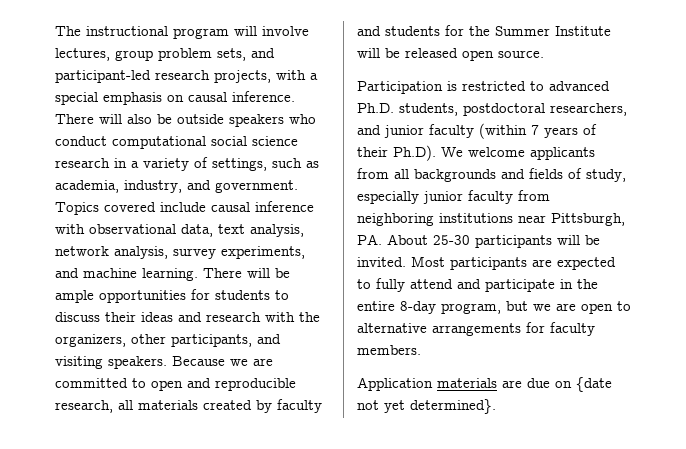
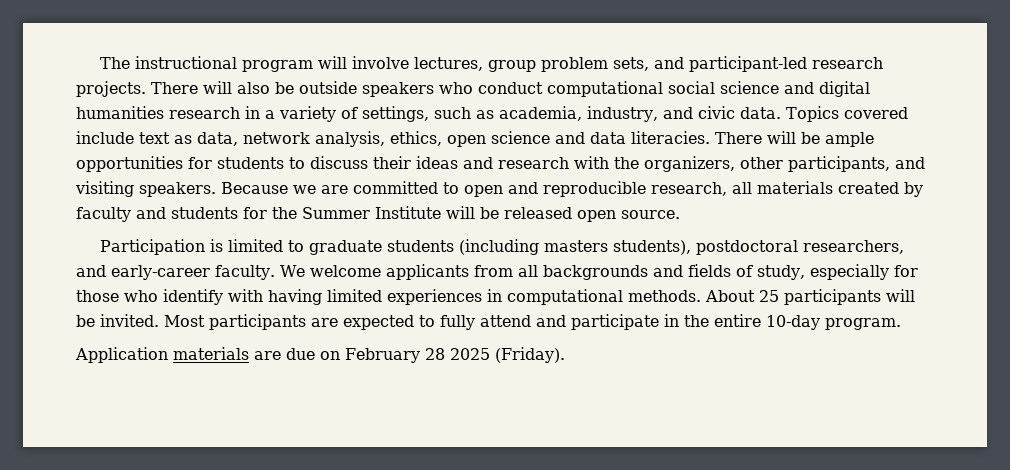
- The instructional program will involve lectures, group problem sets, and participant-led research projects, with a special emphasis on causal inference.
+ The instructional program will involve lectures, group problem sets, and participant-led research projects.
- There will also be outside speakers who conduct computational social science research in a variety of settings, such as academia, industry, and government.
+ There will also be outside speakers who conduct computational social science and digital humanities research in a variety of settings, such as academia, industry, and civic data.
- Topics covered include causal inference with observational data, text analysis, network analysis, survey experiments, and machine learning.
+ Topics covered include text as data, network analysis, ethics, open science and data literacies.
- Participation is restricted to advanced Ph.D. students, postdoctoral researchers, and junior faculty (within 7 years of their Ph.D). We welcome applicants from all backgrounds and fields of study, especially junior faculty from neighboring institutions near Pittsburgh, PA. About 25-30 participants will be invited.
+ Participation is limited to graduate students (including masters students), postdoctoral researchers, and early-career faculty. We welcome applicants from all backgrounds and fields of study, especially for those who identify with having limited experiences in computational methods. About 25 participants will be invited.
- Most participants are expected to fully attend and participate in the entire 8-day program, but we are open to alternative arrangements for faculty members.
+ Most participants are expected to fully attend and participate in the entire 10-day program.
- Application materials are due on {date not yet determined}.
+ Application materials are due on February 28 2025 (Friday).

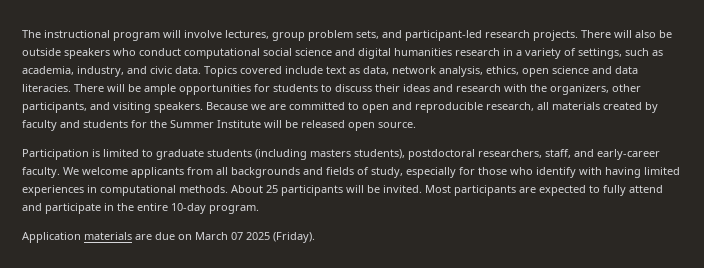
- Participation is limited to graduate students (including masters students), postdoctoral researchers, and early-career faculty.
+ Participation is limited to graduate students (including masters students), postdoctoral researchers, staff, and early-career faculty.
- Application materials are due on February 28 2025 (Friday).
+ Application materials are due on March 07 2025 (Friday).

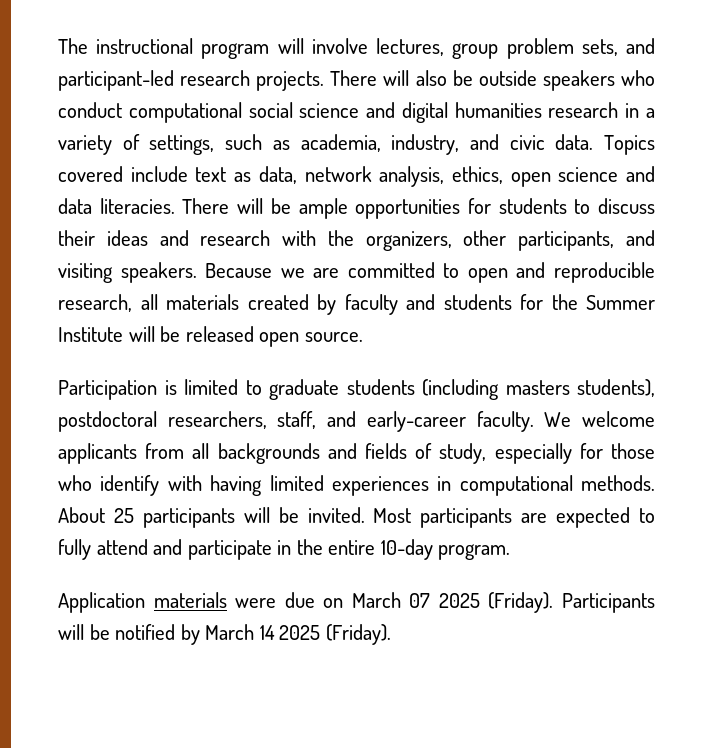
- Application materials are due on March 07 2025 (Friday).
+ Application materials were due on March 07 2025 (Friday).
+ Participants will be notified by March 14 2025 (Friday).

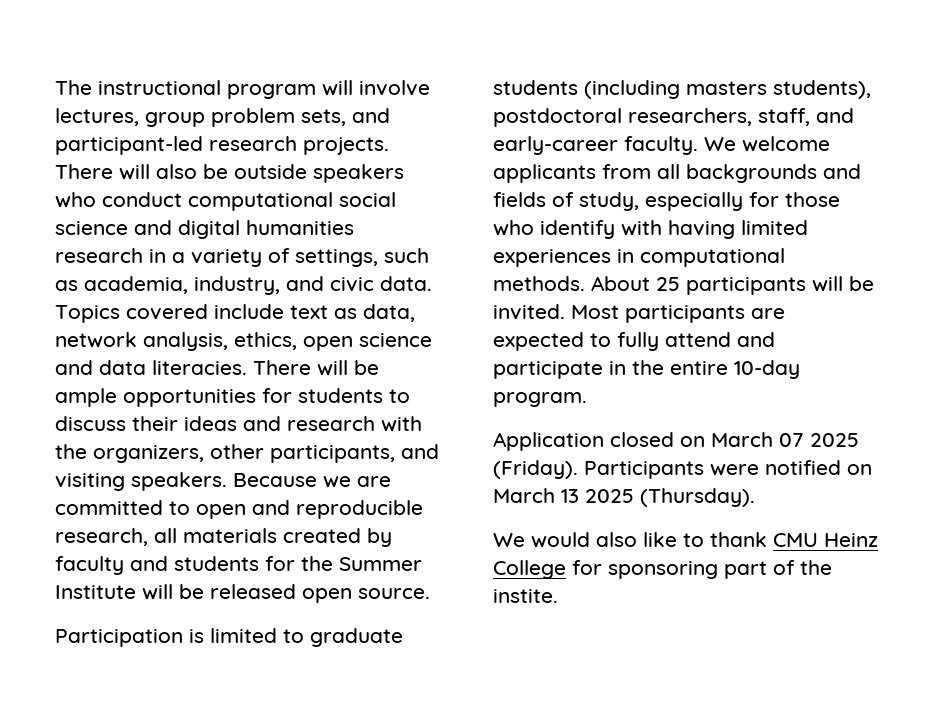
- Application materials were due on March 07 2025 (Friday).
+ Application closed on March 07 2025 (Friday).
- Participants will be notified by March 14 2025 (Friday).
+ Participants were notified on March 13 2025 (Thursday).
+ We would also like to thank CMU Heinz College for sponsoring part of the instite.

